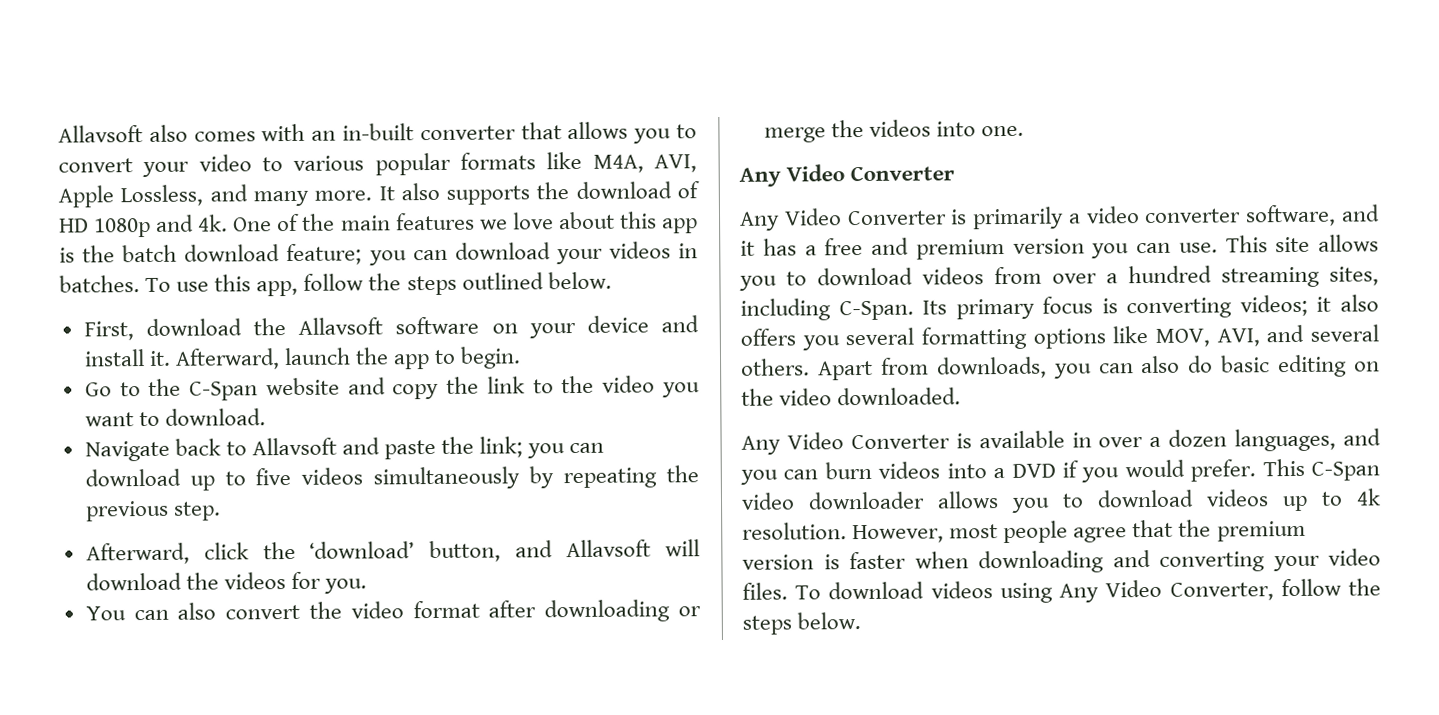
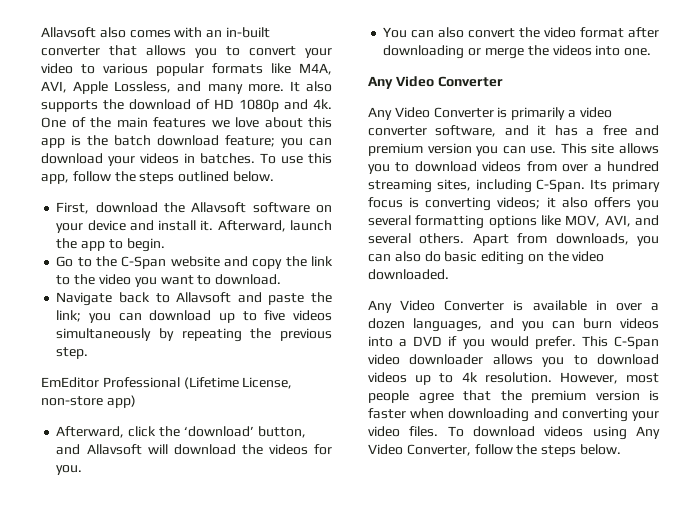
+ EmEditor Professional (Lifetime License, non-store app)

